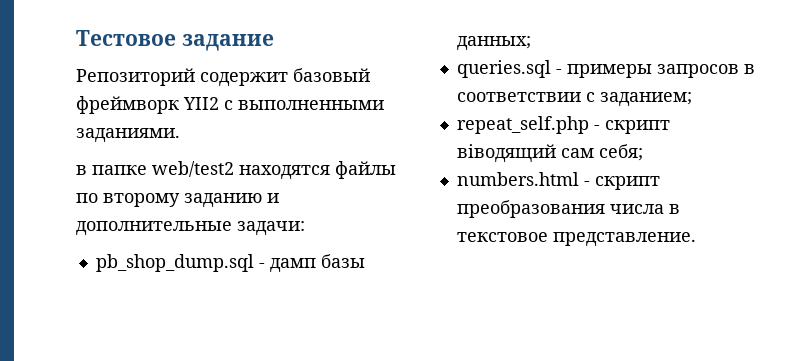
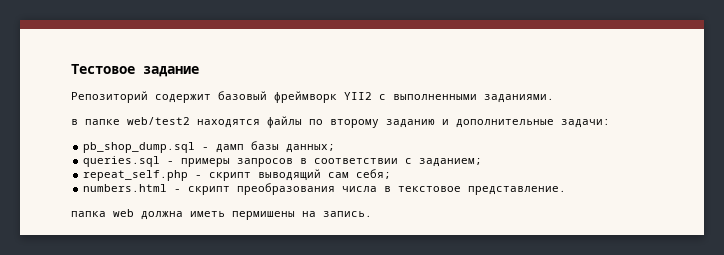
- repeat_self.php - скрипт віводящий сам себя;
+ repeat_self.php - скрипт выводящий сам себя;
+ папка web должна иметь пермишены на запись.

